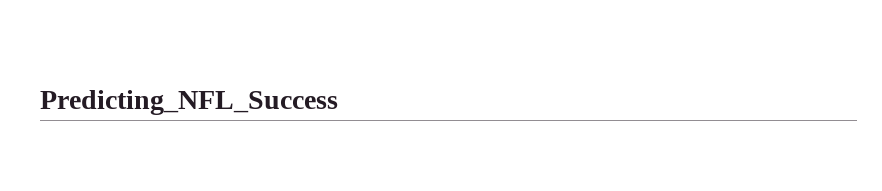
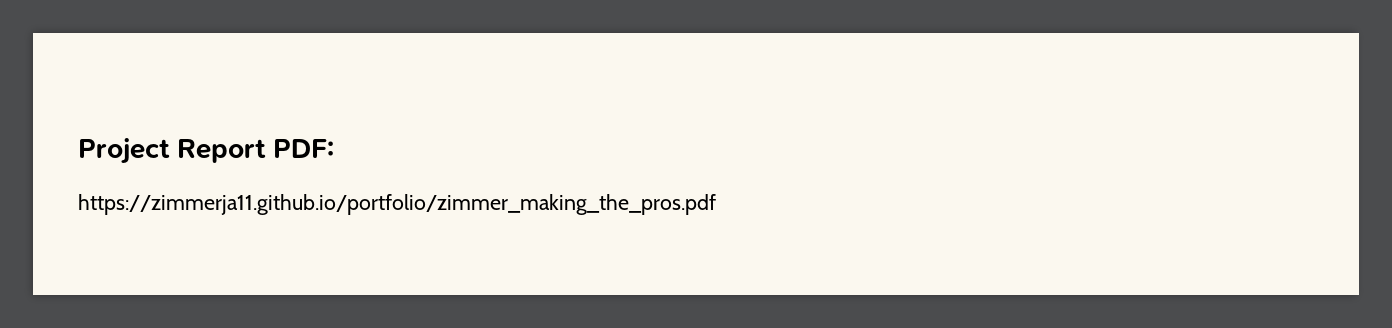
- Predicting_NFL_Success
+ Project Report PDF:
+ https://zimmerja11.github.io/portfolio/zimmer_making_the_pros.pdf

